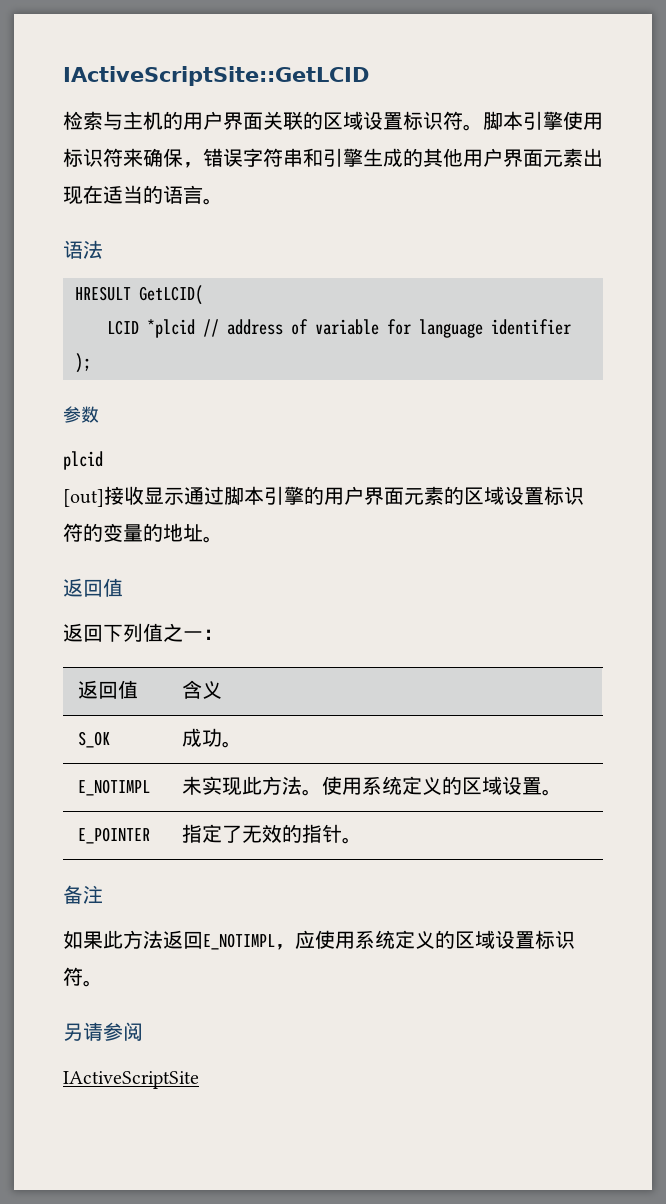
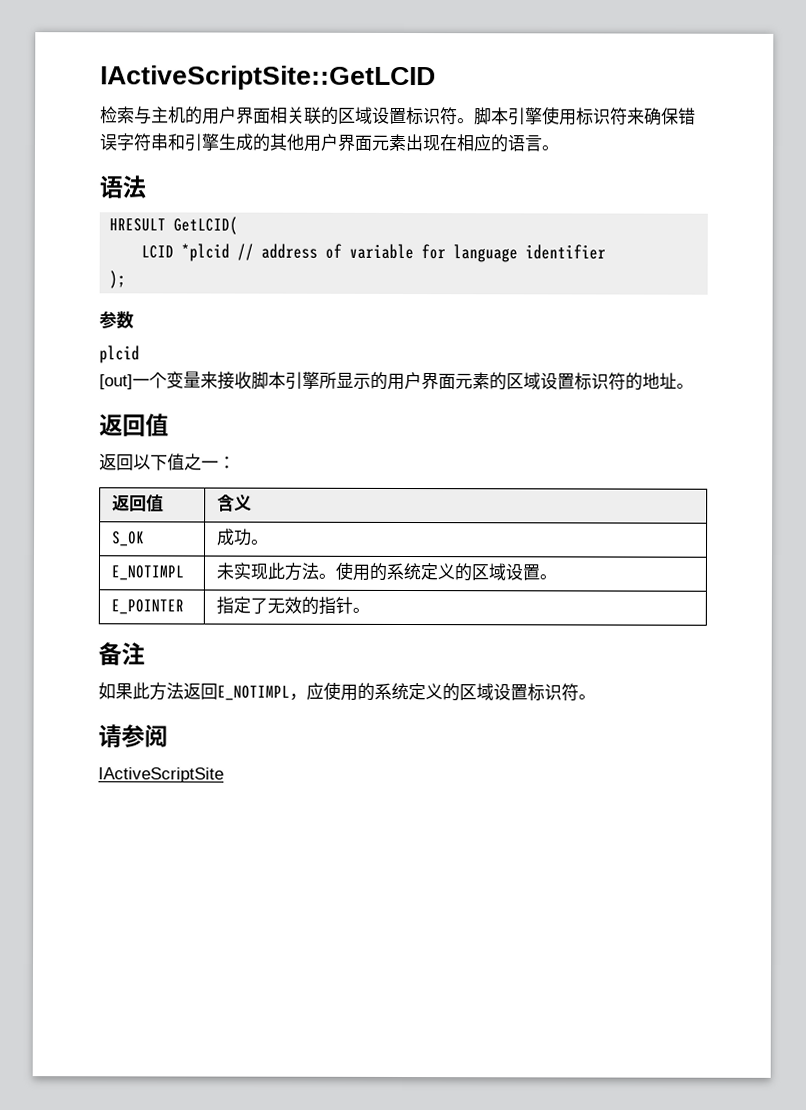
- 检索与主机的用户界面关联的区域设置标识符。
+ 检索与主机的用户界面相关联的区域设置标识符。
- 脚本引擎使用标识符来确保，错误字符串和引擎生成的其他用户界面元素出现在适当的语言。
+ 脚本引擎使用标识符来确保错误字符串和引擎生成的其他用户界面元素出现在相应的语言。
- [out]接收显示通过脚本引擎的用户界面元素的区域设置标识符的变量的地址。
+ [out]一个变量来接收脚本引擎所显示的用户界面元素的区域设置标识符的地址。
- 返回下列值之一：
+ 返回以下值之一：
- E_NOTIMPL | 未实现此方法。使用系统定义的区域设置。
+ E_NOTIMPL | 未实现此方法。使用的系统定义的区域设置。
- 如果此方法返回E_NOTIMPL，应使用系统定义的区域设置标识符。
+ 如果此方法返回E_NOTIMPL，应使用的系统定义的区域设置标识符。
- 另请参阅
+ 请参阅

